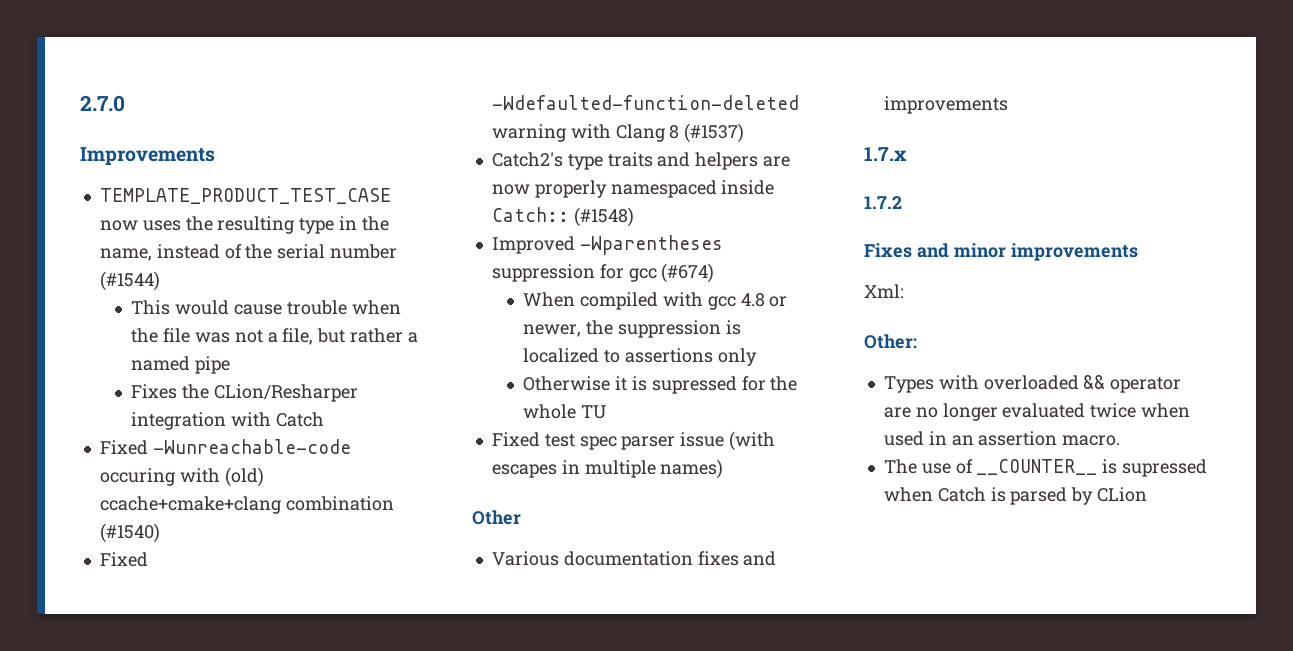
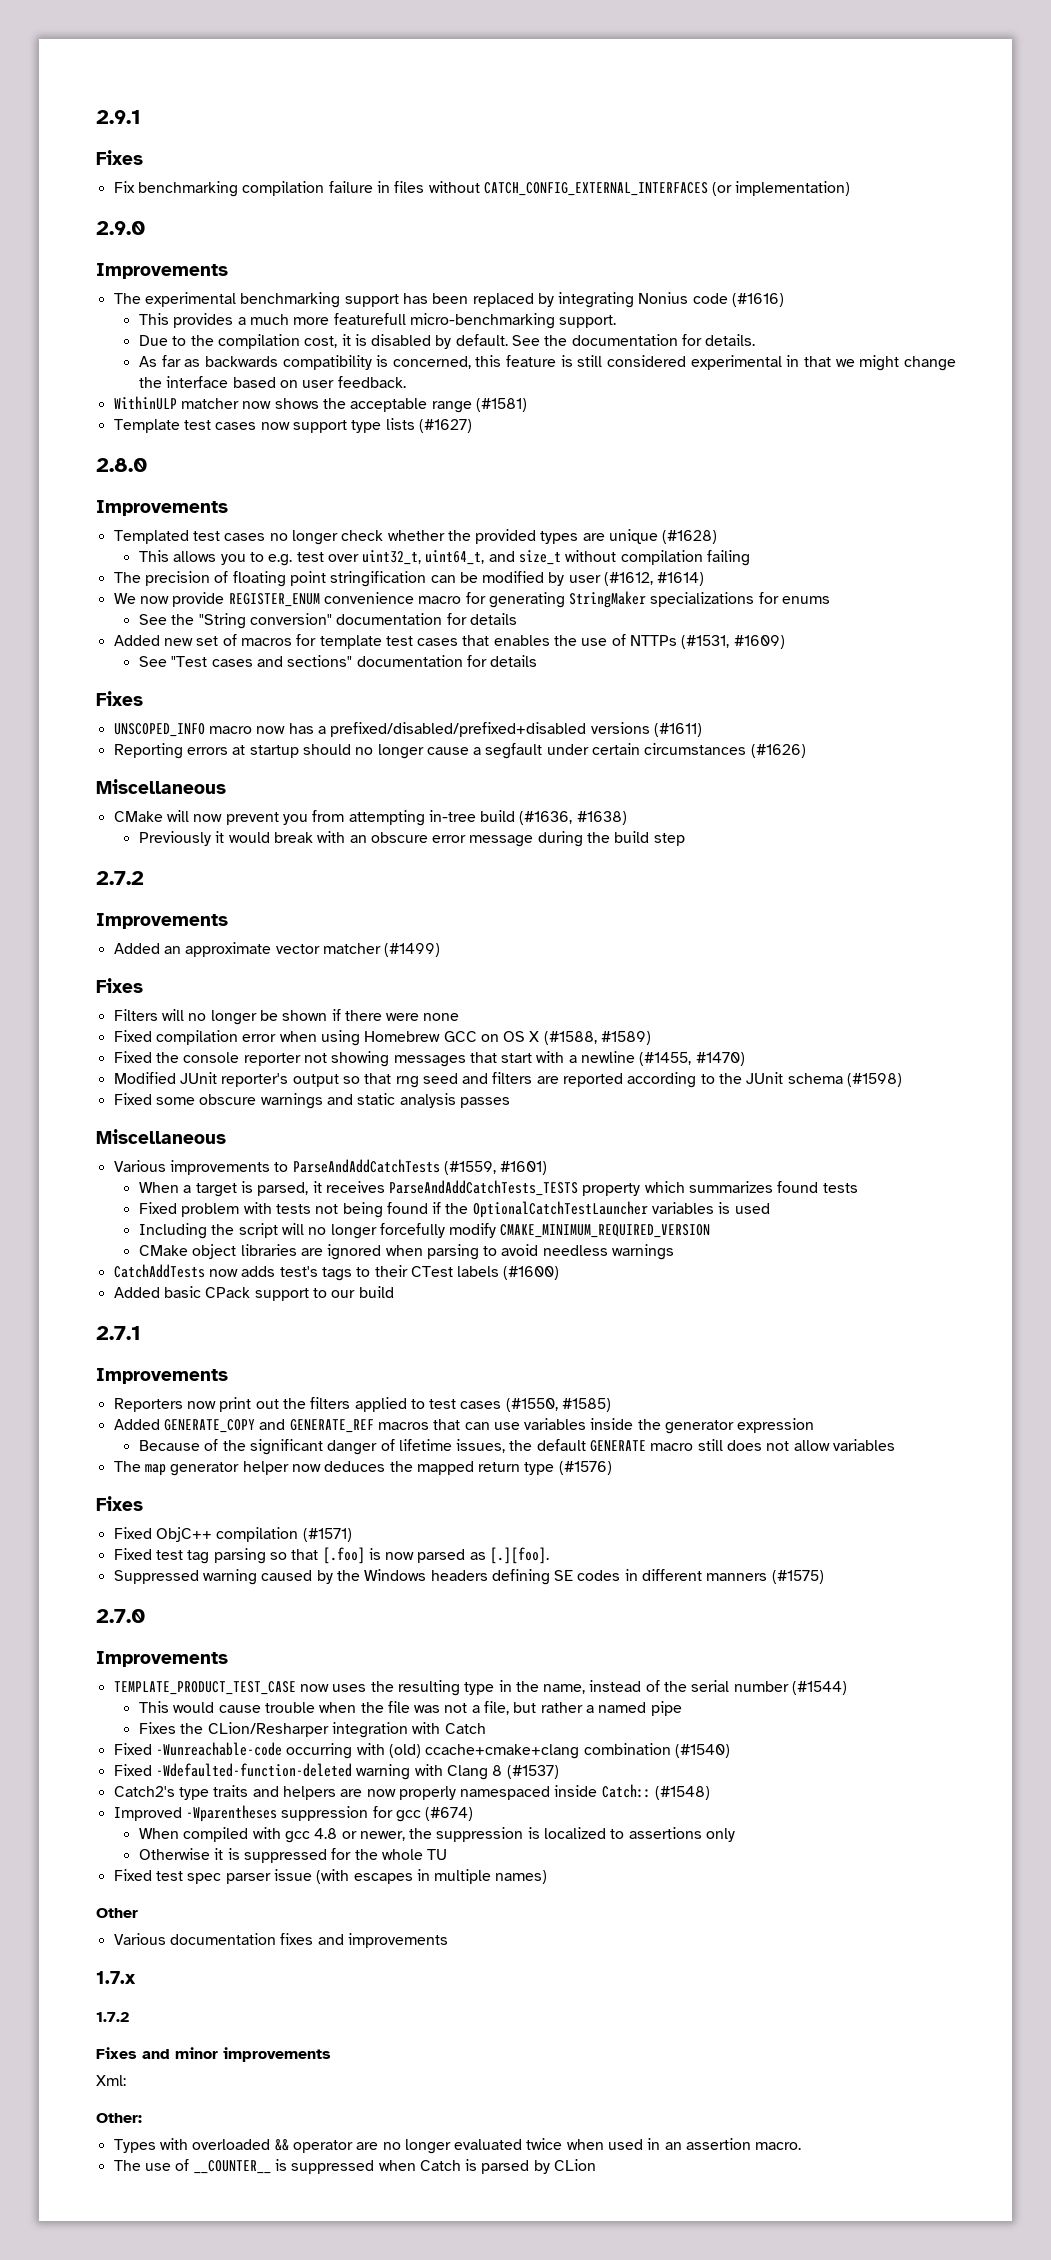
+ 2.9.1
+ Fixes
+ Fix benchmarking compilation failure in files without CATCH_CONFIG_EXTERNAL_INTERFACES (or implementation)
+ 2.9.0
+ Improvements
+ The experimental benchmarking support has been replaced by integrating Nonius code (#1616)
+ This provides a much more featurefull micro-benchmarking support.
+ Due to the compilation cost, it is disabled by default. See the documentation for details.
+ As far as backwards compatibility is concerned, this feature is still considered experimental in that we might change the interface based on user feedback.
+ WithinULP matcher now shows the acceptable range (#1581)
+ Template test cases now support type lists (#1627)
+ 2.8.0
+ Improvements
+ Templated test cases no longer check whether the provided types are unique (#1628)
+ This allows you to e.g. test over uint32_t, uint64_t, and size_t without compilation failing
+ The precision of floating point stringification can be modified by user (#1612, #1614)
+ We now provide REGISTER_ENUM convenience macro for generating StringMaker specializations for enums
+ See the "String conversion" documentation for details
+ Added new set of macros for template test cases that enables the use of NTTPs (#1531, #1609)
+ See "Test cases and sections" documentation for details
+ Fixes
+ UNSCOPED_INFO macro now has a prefixed/disabled/prefixed+disabled versions (#1611)
+ Reporting errors at startup should no longer cause a segfault under certain circumstances (#1626)
+ Miscellaneous
+ CMake will now prevent you from attempting in-tree build (#1636, #1638)
+ Previously it would break with an obscure error message during the build step
+ 2.7.2
+ Improvements
+ Added an approximate vector matcher (#1499)
+ Fixes
+ Filters will no longer be shown if there were none
+ Fixed compilation error when using Homebrew GCC on OS X (#1588, #1589)
+ Fixed the console reporter not showing messages that start with a newline (#1455, #1470)
+ Modified JUnit reporter's output so that rng seed and filters are reported according to the JUnit schema (#1598)
+ Fixed some obscure warnings and static analysis passes
+ Miscellaneous
+ Various improvements to ParseAndAddCatchTests (#1559, #1601)
+ When a target is parsed, it receives ParseAndAddCatchTests_TESTS property which summarizes found tests
+ Fixed problem with tests not being found if the OptionalCatchTestLauncher variables is used
+ Including the script will no longer forcefully modify CMAKE_MINIMUM_REQUIRED_VERSION
+ CMake object libraries are ignored when parsing to avoid needless warnings
+ CatchAddTests now adds test's tags to their CTest labels (#1600)
+ Added basic CPack support to our build
+ 2.7.1
+ Improvements
+ Reporters now print out the filters applied to test cases (#1550, #1585)
+ Added GENERATE_COPY and GENERATE_REF macros that can use variables inside the generator expression
+ Because of the significant danger of lifetime issues, the default GENERATE macro still does not allow variables
+ The map generator helper now deduces the mapped return type (#1576)
+ Fixes
+ Fixed ObjC++ compilation (#1571)
+ Fixed test tag parsing so that [.foo] is now parsed as [.][foo].
+ Suppressed warning caused by the Windows headers defining SE codes in different manners (#1575)
- Fixed -Wunreachable-code occuring with (old) ccache+cmake+clang combination (#1540)
+ Fixed -Wunreachable-code occurring with (old) ccache+cmake+clang combination (#1540)
- Otherwise it is supressed for the whole TU
+ Otherwise it is suppressed for the whole TU
- The use of __COUNTER__ is supressed when Catch is parsed by CLion
+ The use of __COUNTER__ is suppressed when Catch is parsed by CLion

